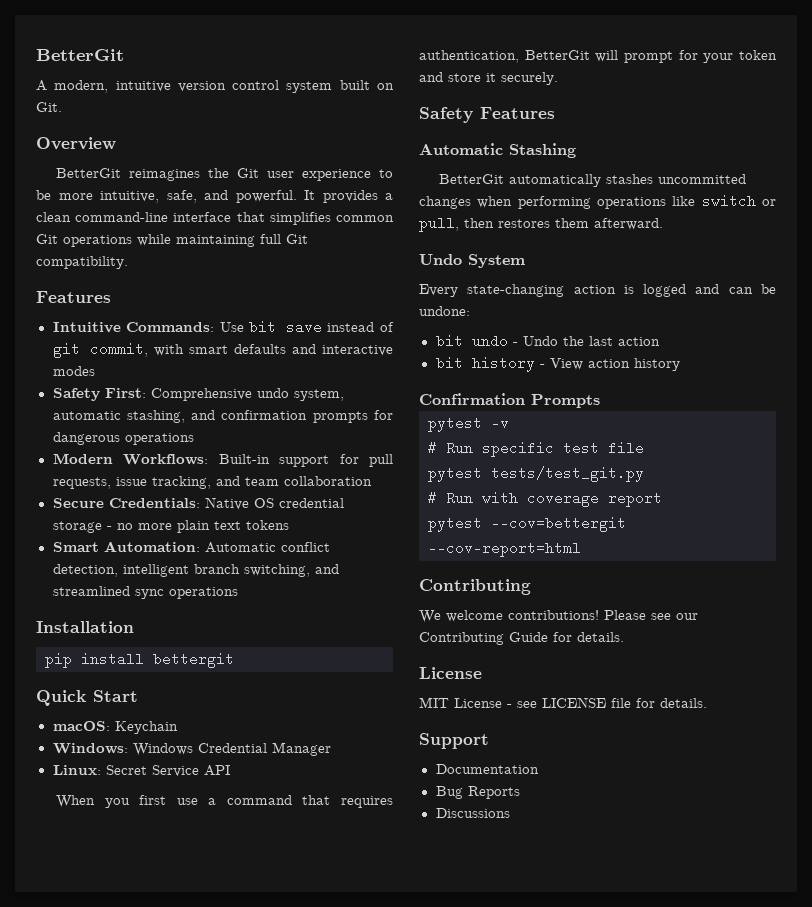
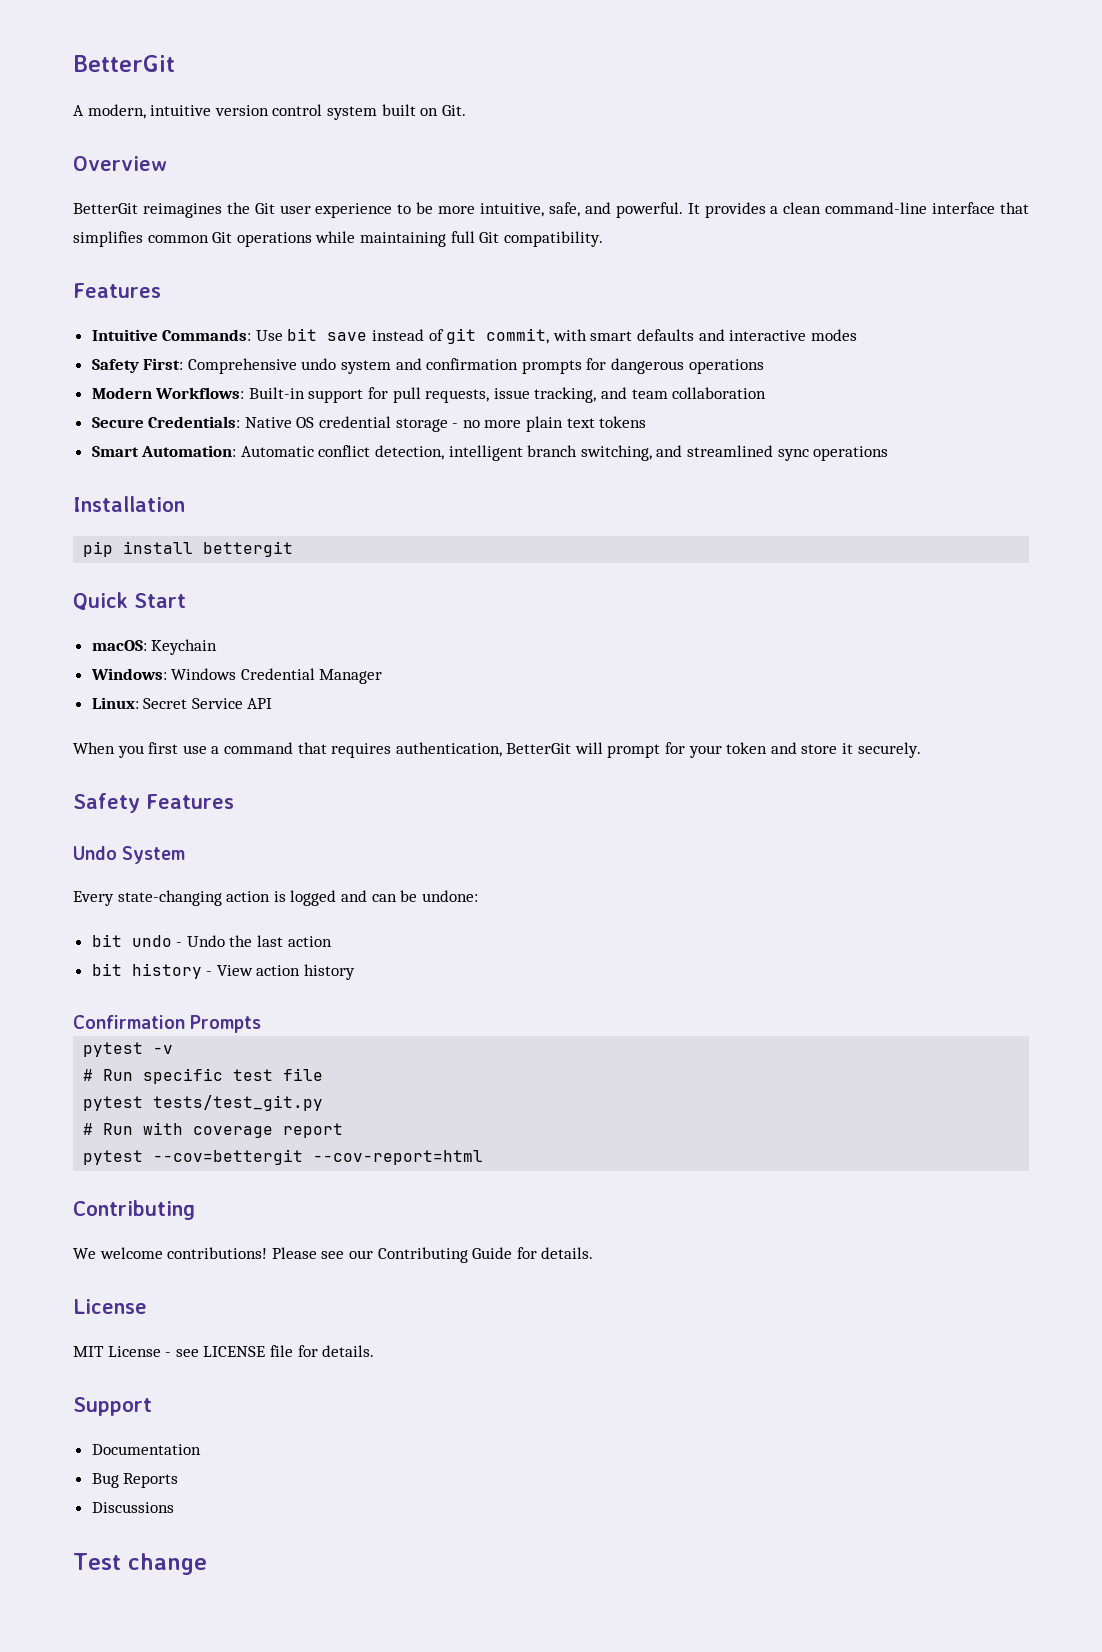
- Safety First: Comprehensive undo system, automatic stashing, and confirmation prompts for dangerous operations
+ Safety First: Comprehensive undo system and confirmation prompts for dangerous operations
- Automatic Stashing
- BetterGit automatically stashes uncommitted changes when performing operations like switch or pull, then restores them afterward.
+ Test change

